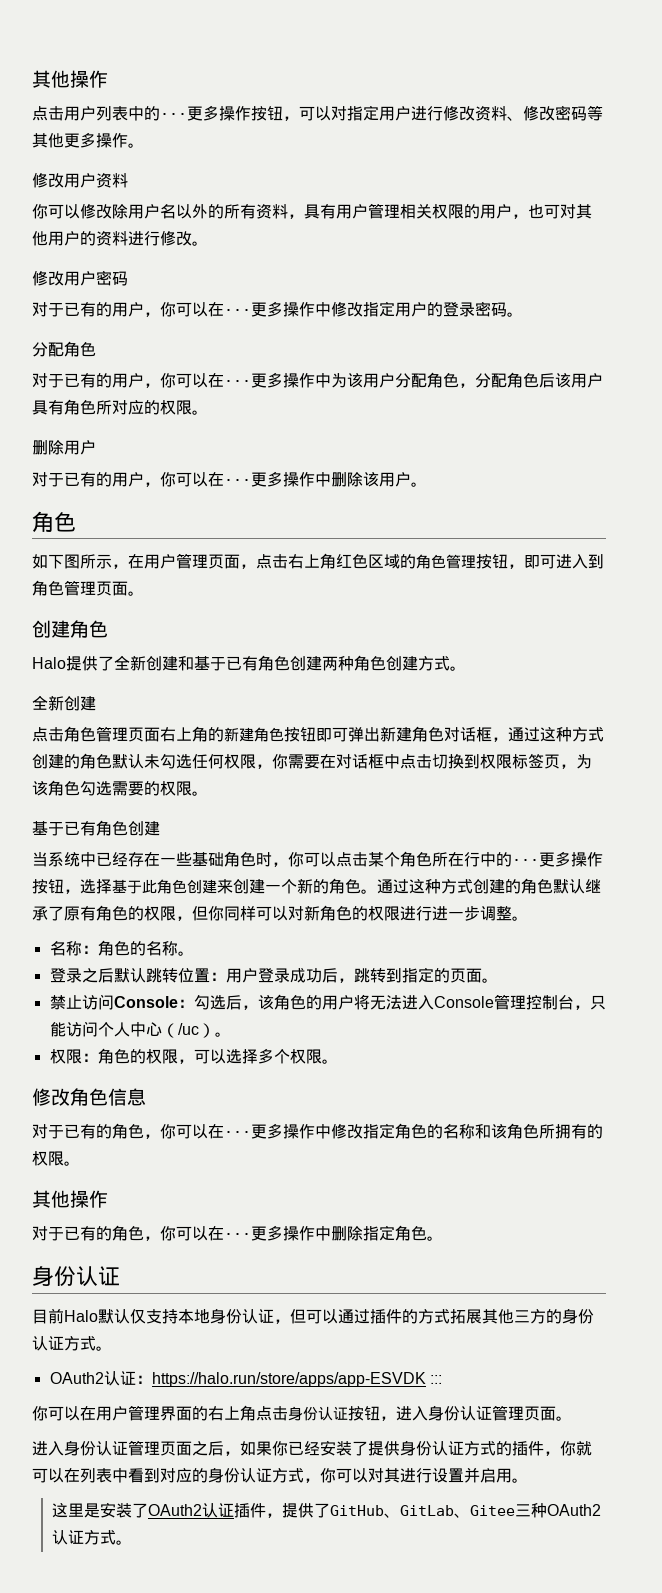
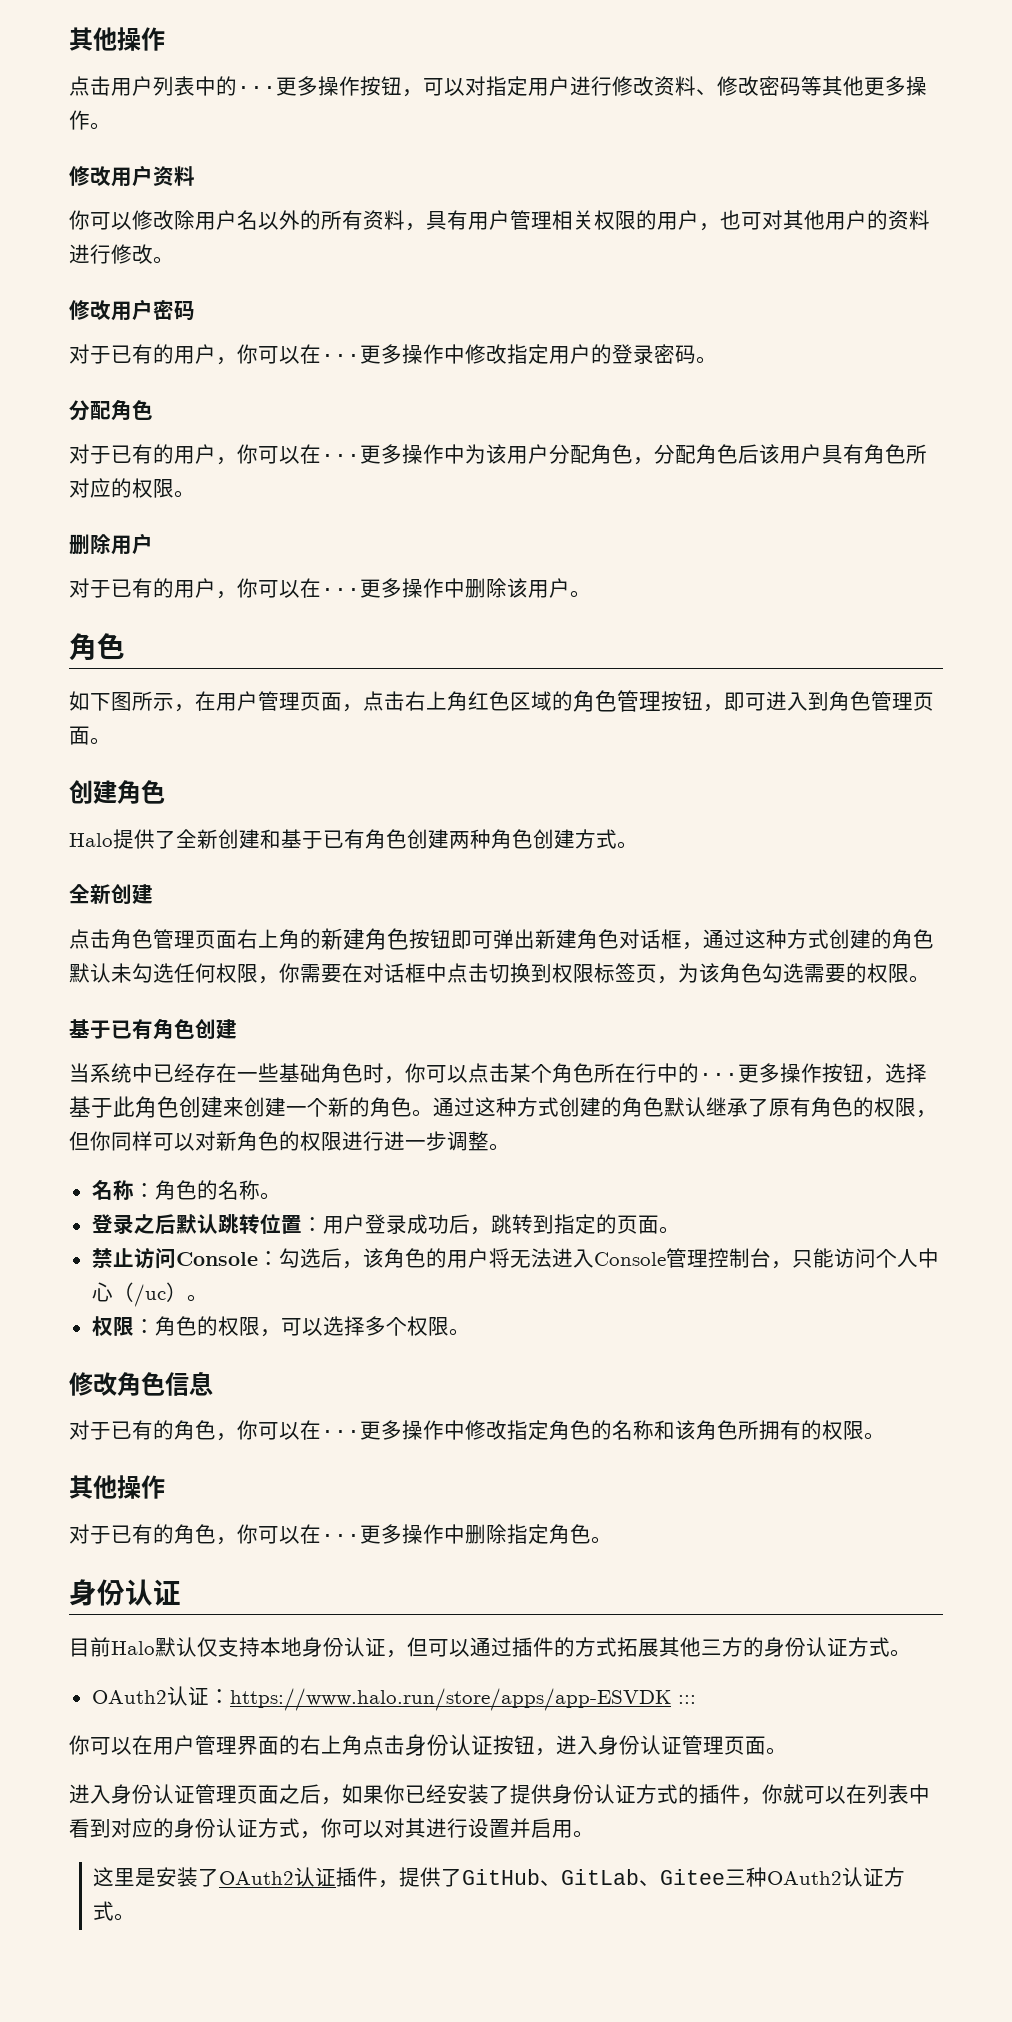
- OAuth2认证：https://halo.run/store/apps/app-ESVDK :::
+ OAuth2认证：https://www.halo.run/store/apps/app-ESVDK :::

